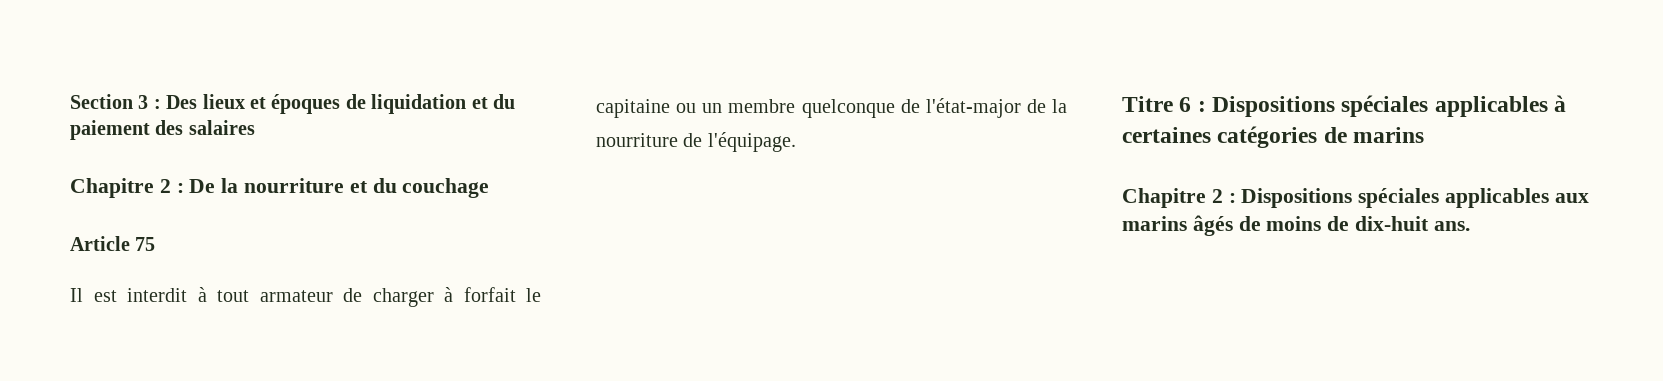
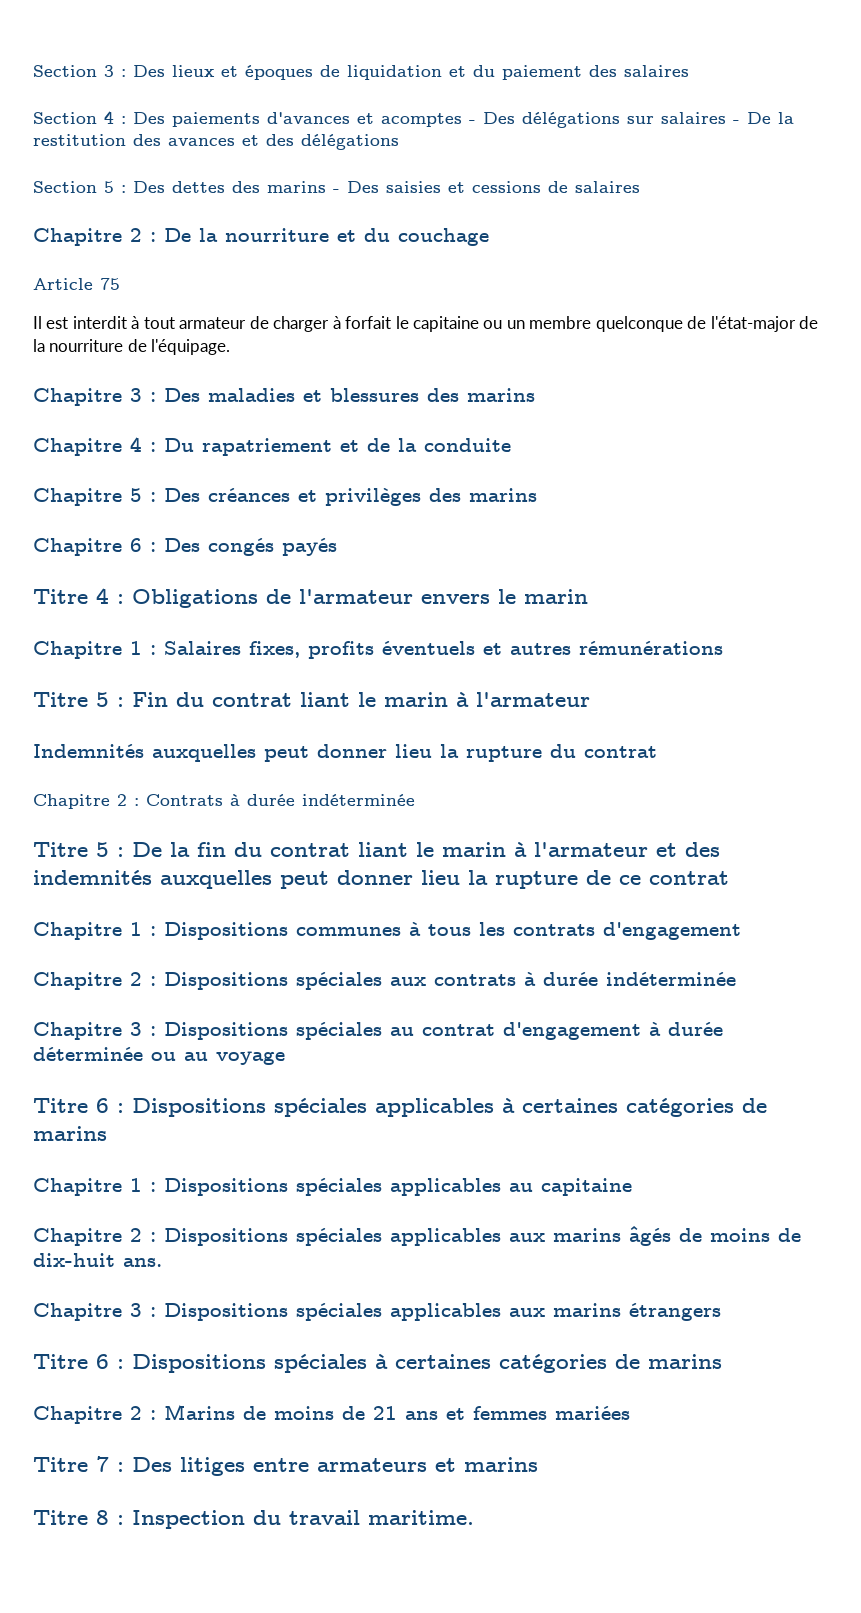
+ Section 4 : Des paiements d'avances et acomptes - Des délégations sur salaires - De la restitution des avances et des délégations
+ Section 5 : Des dettes des marins - Des saisies et cessions de salaires
+ Chapitre 3 : Des maladies et blessures des marins
+ Chapitre 4 : Du rapatriement et de la conduite
+ Chapitre 5 : Des créances et privilèges des marins
+ Chapitre 6 : Des congés payés
+ Titre 4 : Obligations de l'armateur envers le marin
+ Chapitre 1 : Salaires fixes, profits éventuels et autres rémunérations
+ Titre 5 : Fin du contrat liant le marin à l'armateur
+ Indemnités auxquelles peut donner lieu la rupture du contrat
+ Chapitre 2 : Contrats à durée indéterminée
+ Titre 5 : De la fin du contrat liant le marin à l'armateur et des indemnités auxquelles peut donner lieu la rupture de ce contrat
+ Chapitre 1 : Dispositions communes à tous les contrats d'engagement
+ Chapitre 2 : Dispositions spéciales aux contrats à durée indéterminée
+ Chapitre 3 : Dispositions spéciales au contrat d'engagement à durée déterminée ou au voyage
+ Chapitre 1 : Dispositions spéciales applicables au capitaine
+ Chapitre 3 : Dispositions spéciales applicables aux marins étrangers
+ Titre 6 : Dispositions spéciales à certaines catégories de marins
+ Chapitre 2 : Marins de moins de 21 ans et femmes mariées
+ Titre 7 : Des litiges entre armateurs et marins
+ Titre 8 : Inspection du travail maritime.

